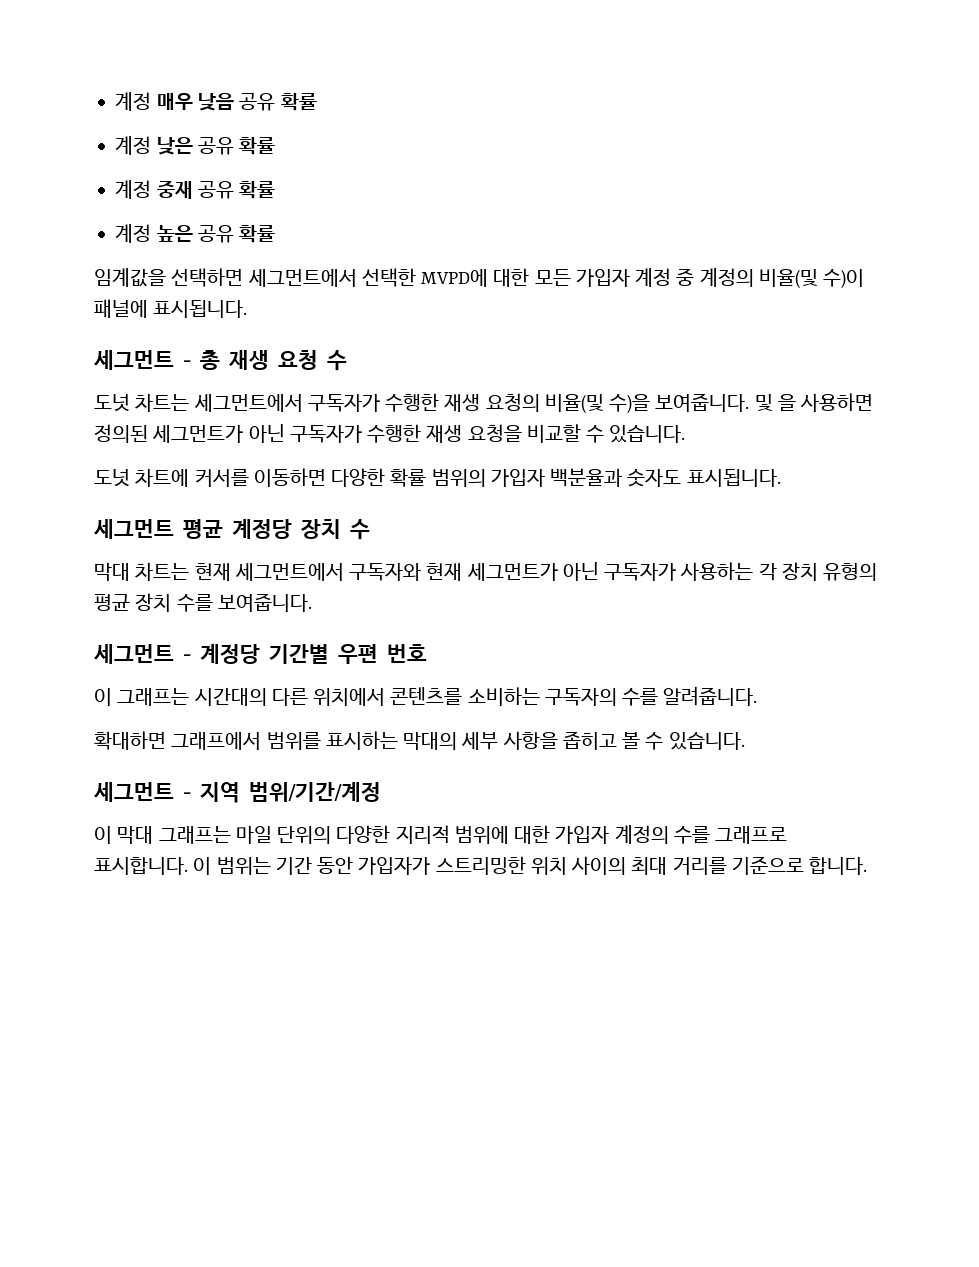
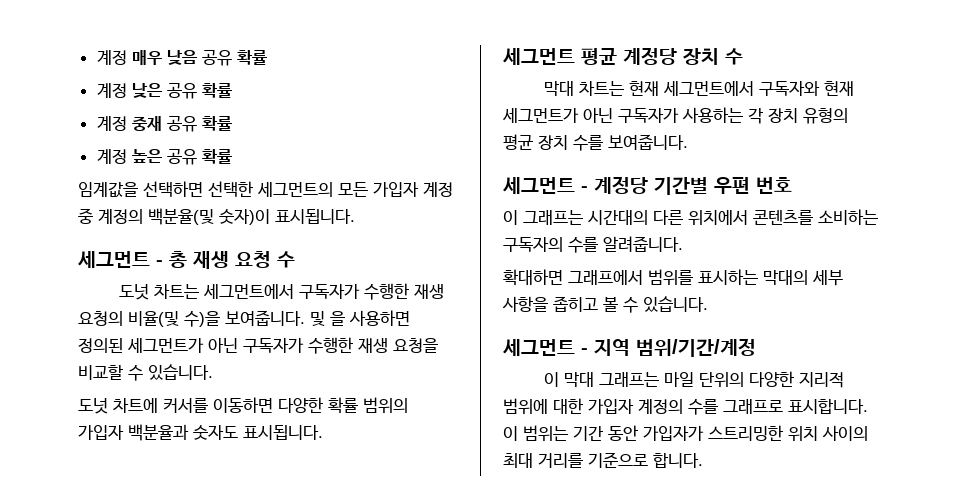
- 임계값을 선택하면 세그먼트에서 선택한 MVPD에 대한 모든 가입자 계정 중 계정의 비율(및 수)이 패널에 표시됩니다.
+ 임계값을 선택하면 선택한 세그먼트의 모든 가입자 계정 중 계정의 백분율(및 숫자)이 표시됩니다.

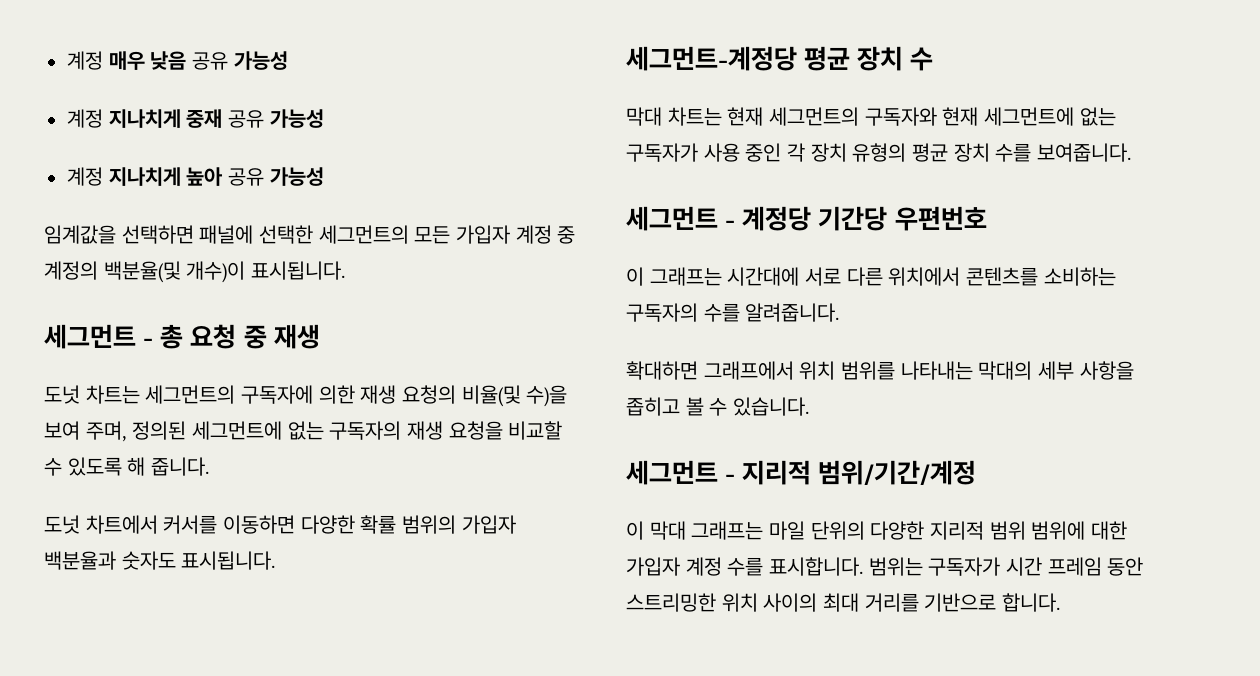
- 계정 매우 낮음 공유 확률
- 계정 낮은 공유 확률
- 계정 중재 공유 확률
- 계정 높은 공유 확률
+ 계정 매우 낮음 공유 가능성
+ 계정 지나치게 중재 공유 가능성
+ 계정 지나치게 높아 공유 가능성
- 임계값을 선택하면 선택한 세그먼트의 모든 가입자 계정 중 계정의 백분율(및 숫자)이 표시됩니다.
+ 임계값을 선택하면 패널에 선택한 세그먼트의 모든 가입자 계정 중 계정의 백분율(및 개수)이 표시됩니다.
- 세그먼트 - 총 재생 요청 수
+ 세그먼트 - 총 요청 중 재생
- 도넛 차트는 세그먼트에서 구독자가 수행한 재생 요청의 비율(및 수)을 보여줍니다. 및 을 사용하면 정의된 세그먼트가 아닌 구독자가 수행한 재생 요청을 비교할 수 있습니다.
- 도넛 차트에 커서를 이동하면 다양한 확률 범위의 가입자 백분율과 숫자도 표시됩니다.
+ 도넛 차트는 세그먼트의 구독자에 의한 재생 요청의 비율(및 수)을 보여 주며, 정의된 세그먼트에 없는 구독자의 재생 요청을 비교할 수 있도록 해 줍니다.
+ 도넛 차트에서 커서를 이동하면 다양한 확률 범위의 가입자 백분율과 숫자도 표시됩니다.
- 세그먼트 평균 계정당 장치 수
+ 세그먼트-계정당 평균 장치 수
- 막대 차트는 현재 세그먼트에서 구독자와 현재 세그먼트가 아닌 구독자가 사용하는 각 장치 유형의 평균 장치 수를 보여줍니다.
+ 막대 차트는 현재 세그먼트의 구독자와 현재 세그먼트에 없는 구독자가 사용 중인 각 장치 유형의 평균 장치 수를 보여줍니다.
- 세그먼트 - 계정당 기간별 우편 번호
+ 세그먼트 - 계정당 기간당 우편번호
- 이 그래프는 시간대의 다른 위치에서 콘텐츠를 소비하는 구독자의 수를 알려줍니다.
+ 이 그래프는 시간대에 서로 다른 위치에서 콘텐츠를 소비하는 구독자의 수를 알려줍니다.
- 확대하면 그래프에서 범위를 표시하는 막대의 세부 사항을 좁히고 볼 수 있습니다.
+ 확대하면 그래프에서 위치 범위를 나타내는 막대의 세부 사항을 좁히고 볼 수 있습니다.
- 세그먼트 - 지역 범위/기간/계정
+ 세그먼트 - 지리적 범위/기간/계정
- 이 막대 그래프는 마일 단위의 다양한 지리적 범위에 대한 가입자 계정의 수를 그래프로 표시합니다. 이 범위는 기간 동안 가입자가 스트리밍한 위치 사이의 최대 거리를 기준으로 합니다.
+ 이 막대 그래프는 마일 단위의 다양한 지리적 범위 범위에 대한 가입자 계정 수를 표시합니다. 범위는 구독자가 시간 프레임 동안 스트리밍한 위치 사이의 최대 거리를 기반으로 합니다.

